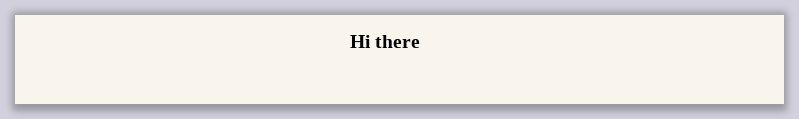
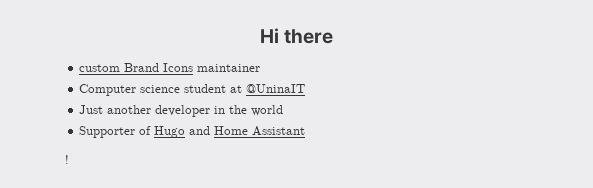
+ custom Brand Icons maintainer
+ Computer science student at @UninaIT
+ Just another developer in the world
+ Supporter of Hugo and Home Assistant
+ !

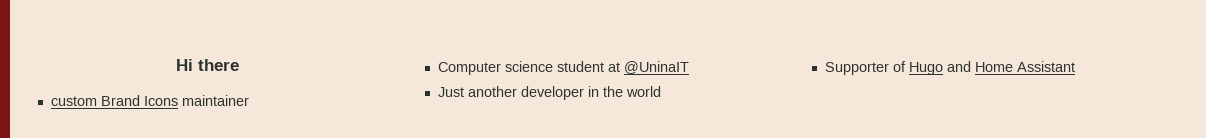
- !

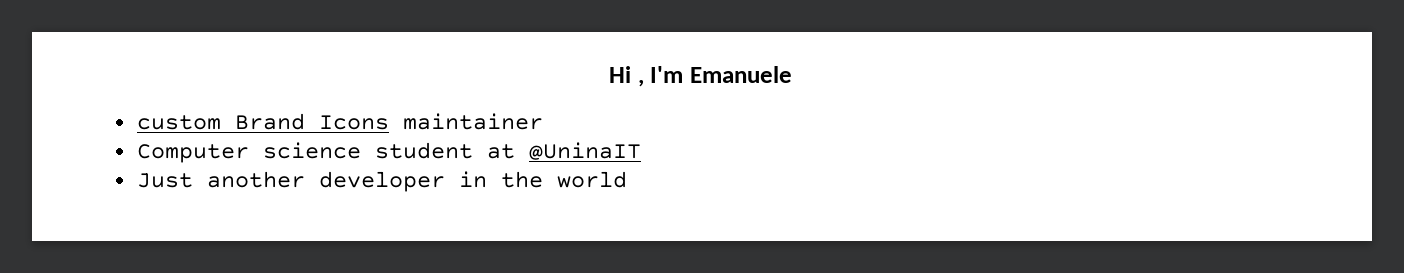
- Hi there
+ Hi , I'm Emanuele
- Supporter of Hugo and Home Assistant

